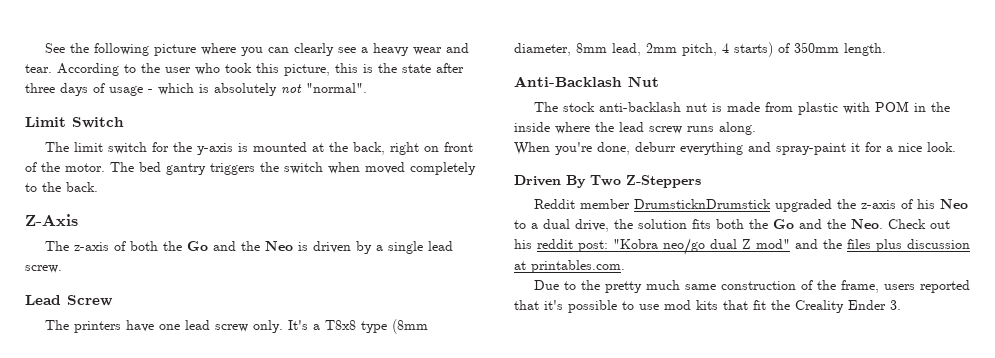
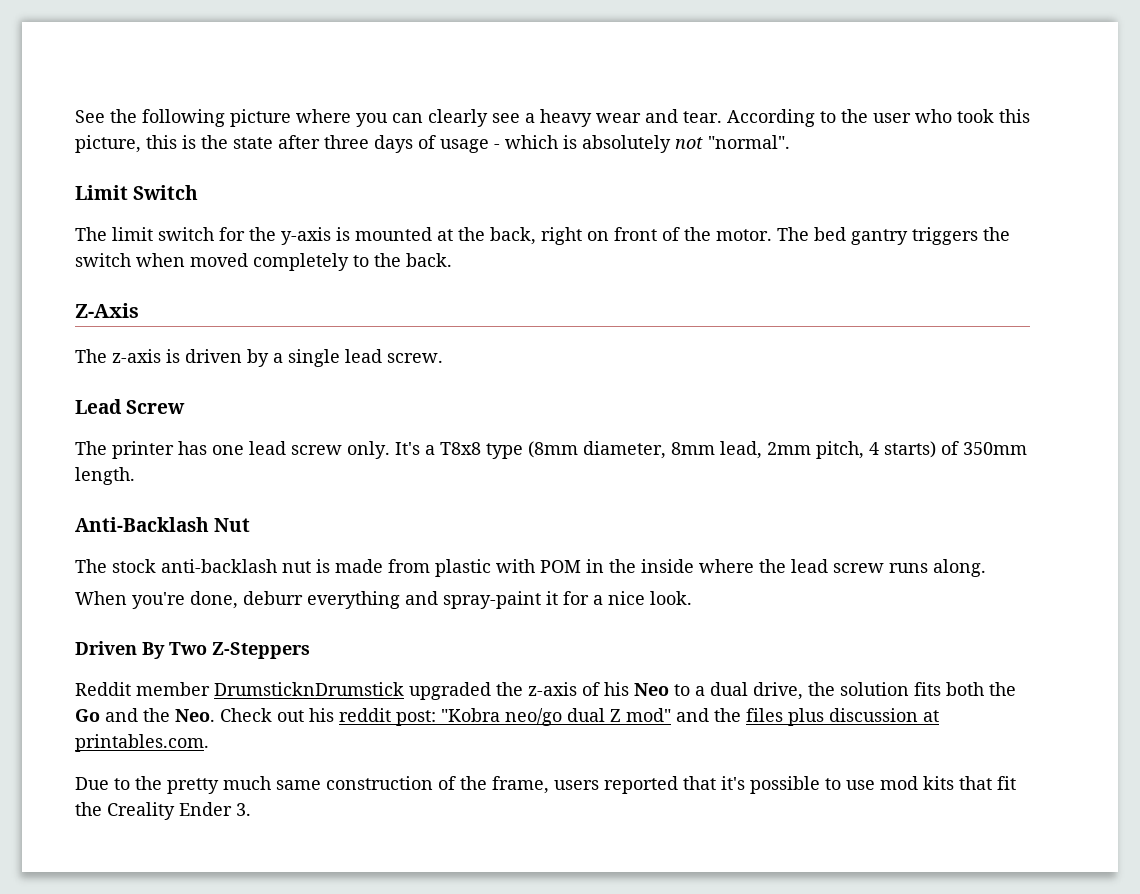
- The z-axis of both the Go and the Neo is driven by a single lead screw.
+ The z-axis is driven by a single lead screw.
- The printers have one lead screw only.
+ The printer has one lead screw only.

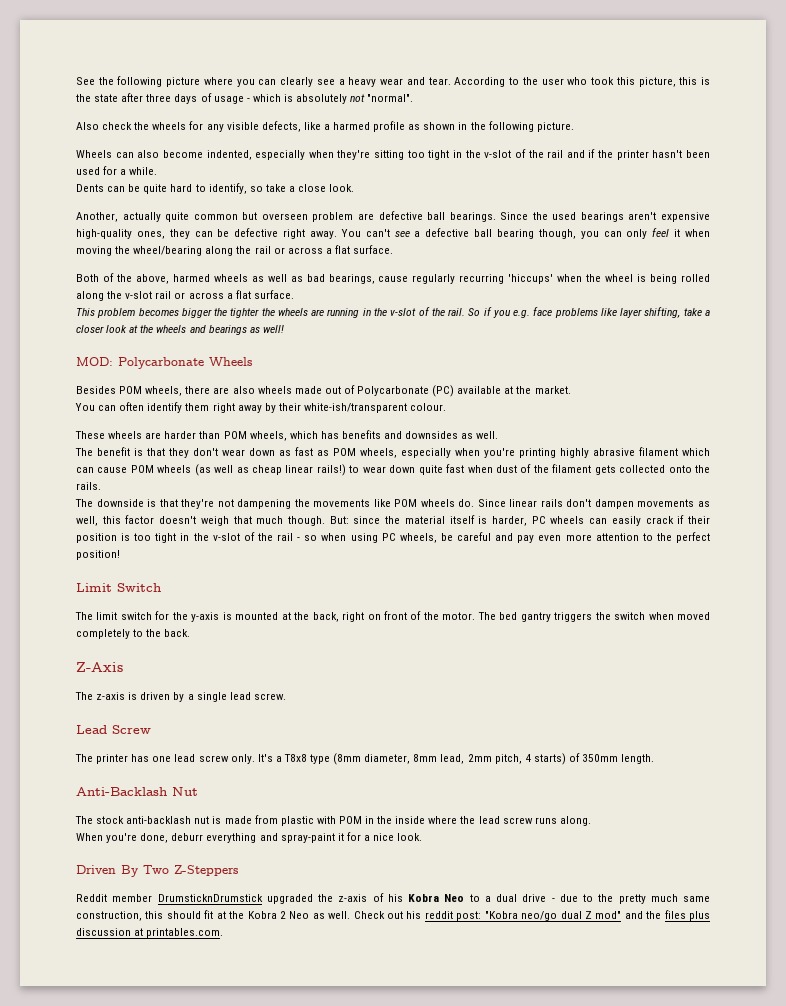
+ Also check the wheels for any visible defects, like a harmed profile as shown in the following picture.
+ Wheels can also become indented, especially when they're sitting too tight in the v-slot of the rail and if the printer hasn't been used for a while.
+ Dents can be quite hard to identify, so take a close look.
+ Another, actually quite common but overseen problem are defective ball bearings. Since the used bearings aren't expensive high-quality ones, they can be defective right away. You can't see a defective ball bearing though, you can only feel it when moving the wheel/bearing along the rail or across a flat surface.
+ Both of the above, harmed wheels as well as bad bearings, cause regularly recurring 'hiccups' when the wheel is being rolled along the v-slot rail or across a flat surface.
+ This problem becomes bigger the tighter the wheels are running in the v-slot of the rail. So if you e.g. face problems like layer shifting, take a closer look at the wheels and bearings as well!
+ MOD: Polycarbonate Wheels
+ Besides POM wheels, there are also wheels made out of Polycarbonate (PC) available at the market.
+ You can often identify them right away by their white-ish/transparent colour.
+ These wheels are harder than POM wheels, which has benefits and downsides as well.
+ The benefit is that they don't wear down as fast as POM wheels, especially when you're printing highly abrasive filament which can cause POM wheels (as well as cheap linear rails!) to wear down quite fast when dust of the filament gets collected onto the rails.
+ The downside is that they're not dampening the movements like POM wheels do. Since linear rails don't dampen movements as well, this factor doesn't weigh that much though. But: since the material itself is harder, PC wheels can easily crack if their position is too tight in the v-slot of the rail - so when using PC wheels, be careful and pay even more attention to the perfect position!
- Reddit member DrumsticknDrumstick upgraded the z-axis of his Neo to a dual drive, the solution fits both the Go and the Neo. Check out his reddit post: "Kobra neo/go dual Z mod" and the files plus discussion at printables.com.
+ Reddit member DrumsticknDrumstick upgraded the z-axis of his Kobra Neo to a dual drive - due to the pretty much same construction, this should fit at the Kobra 2 Neo as well. Check out his reddit post: "Kobra neo/go dual Z mod" and the files plus discussion at printables.com.
- Due to the pretty much same construction of the frame, users reported that it's possible to use mod kits that fit the Creality Ender 3.

